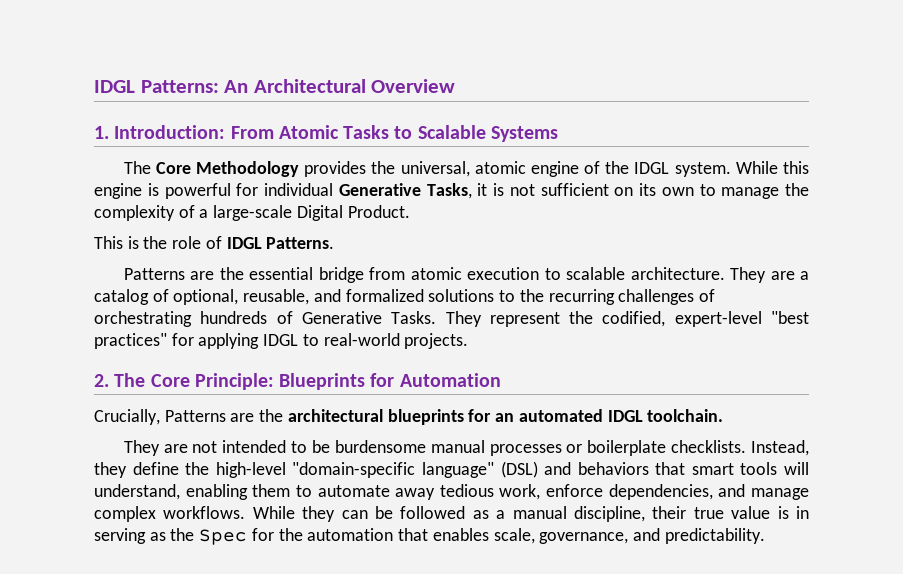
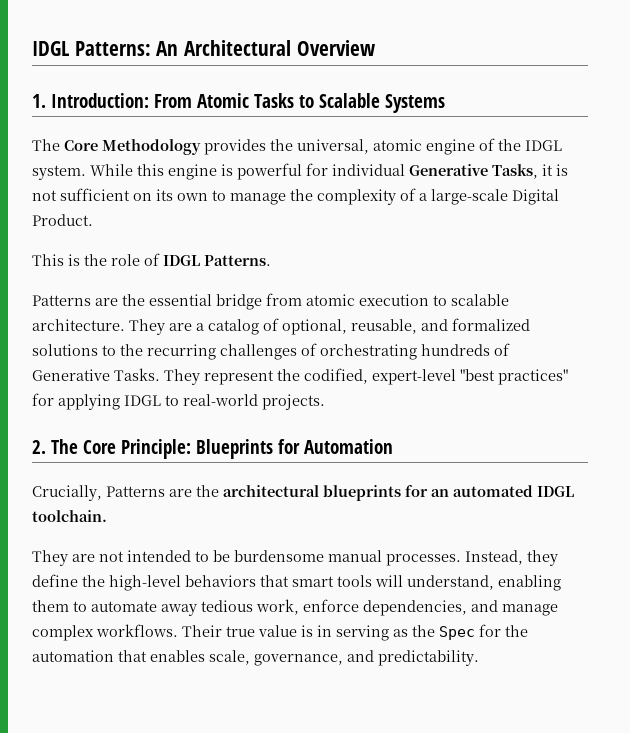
- They are not intended to be burdensome manual processes or boilerplate checklists.
+ They are not intended to be burdensome manual processes.
- Instead, they define the high-level "domain-specific language" (DSL) and behaviors that smart tools will understand, enabling them to automate away tedious work, enforce dependencies, and manage complex workflows.
+ Instead, they define the high-level behaviors that smart tools will understand, enabling them to automate away tedious work, enforce dependencies, and manage complex workflows.
- While they can be followed as a manual discipline, their true value is in serving as the Spec for the automation that enables scale, governance, and predictability.
+ Their true value is in serving as the Spec for the automation that enables scale, governance, and predictability.

